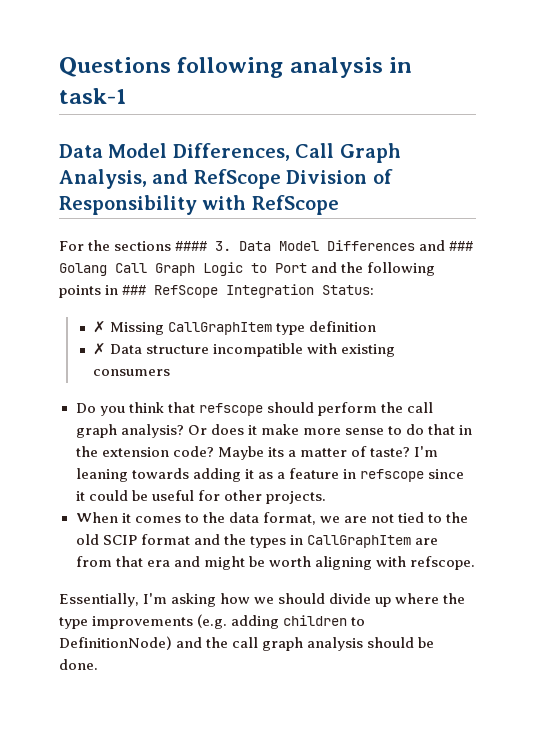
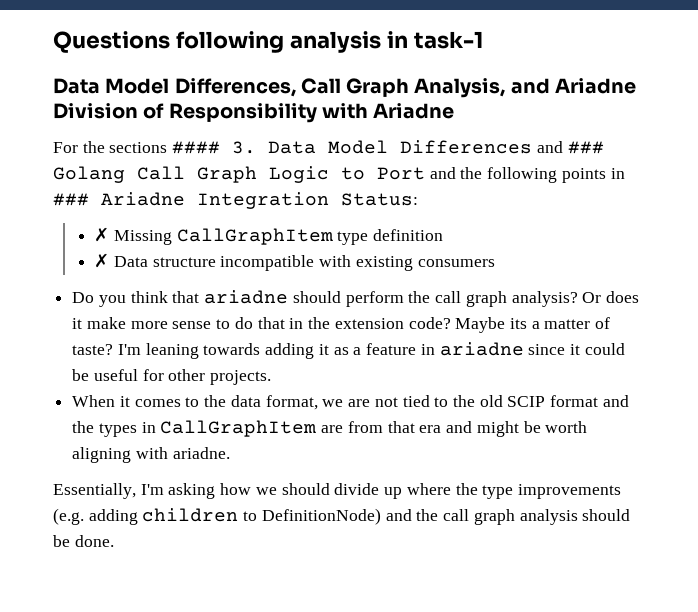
- Data Model Differences, Call Graph Analysis, and RefScope Division of Responsibility with RefScope
+ Data Model Differences, Call Graph Analysis, and Ariadne Division of Responsibility with Ariadne
- For the sections #### 3. Data Model Differences and ### Golang Call Graph Logic to Port and the following points in ### RefScope Integration Status:
+ For the sections #### 3. Data Model Differences and ### Golang Call Graph Logic to Port and the following points in ### Ariadne Integration Status:
- Do you think that refscope should perform the call graph analysis?
+ Do you think that ariadne should perform the call graph analysis?
- I'm leaning towards adding it as a feature in refscope since it could be useful for other projects.
+ I'm leaning towards adding it as a feature in ariadne since it could be useful for other projects.
- When it comes to the data format, we are not tied to the old SCIP format and the types in CallGraphItem are from that era and might be worth aligning with refscope.
+ When it comes to the data format, we are not tied to the old SCIP format and the types in CallGraphItem are from that era and might be worth aligning with ariadne.

